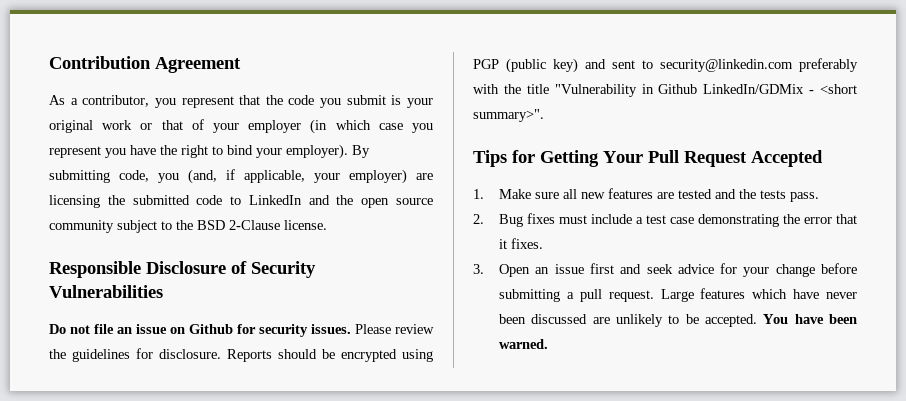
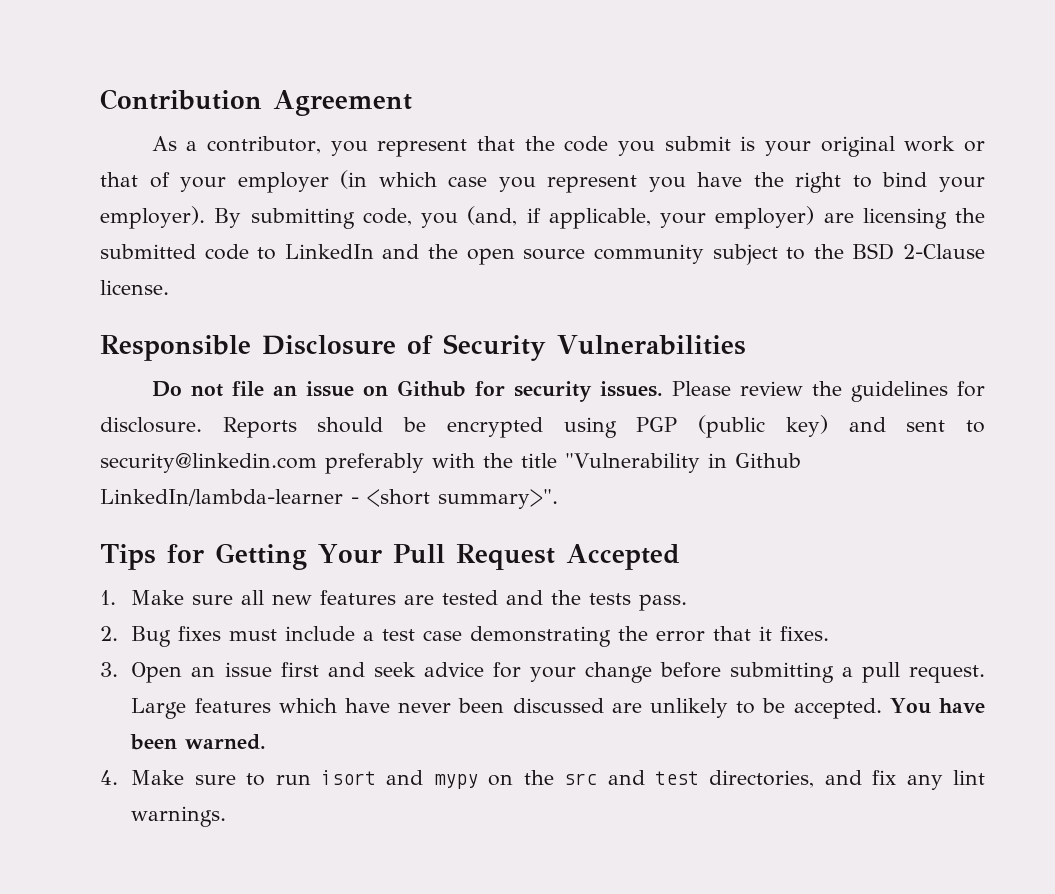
- Reports should be encrypted using PGP (public key) and sent to security@linkedin.com preferably with the title "Vulnerability in Github LinkedIn/GDMix - <short summary>".
+ Reports should be encrypted using PGP (public key) and sent to security@linkedin.com preferably with the title "Vulnerability in Github LinkedIn/lambda-learner - <short summary>".
+ 4. Make sure to run isort and mypy on the src and test directories, and fix any lint warnings.

